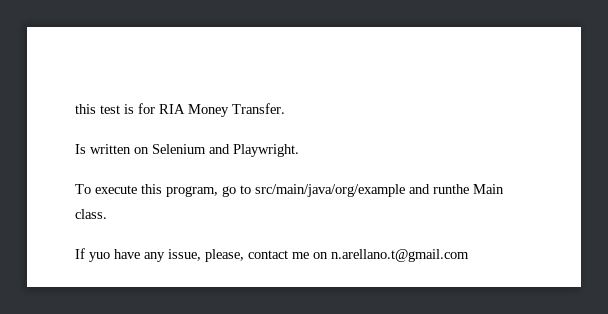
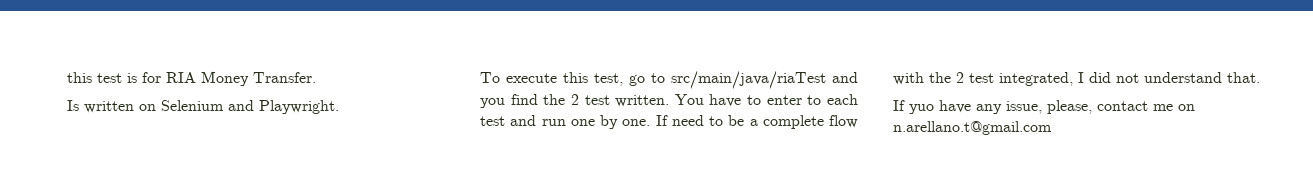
- To execute this program, go to src/main/java/org/example and runthe Main class.
+ To execute this test, go to src/main/java/riaTest and you find the 2 test written. You have to enter to each test and run one by one. If need to be a complete flow with the 2 test integrated, I did not understand that.

